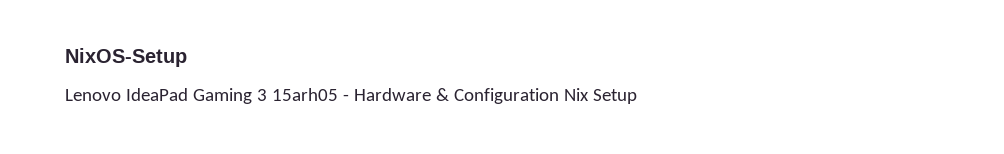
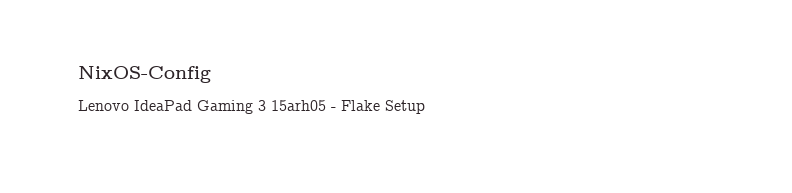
- NixOS-Setup
+ NixOS-Config
- Lenovo IdeaPad Gaming 3 15arh05 - Hardware & Configuration Nix Setup
+ Lenovo IdeaPad Gaming 3 15arh05 - Flake Setup

